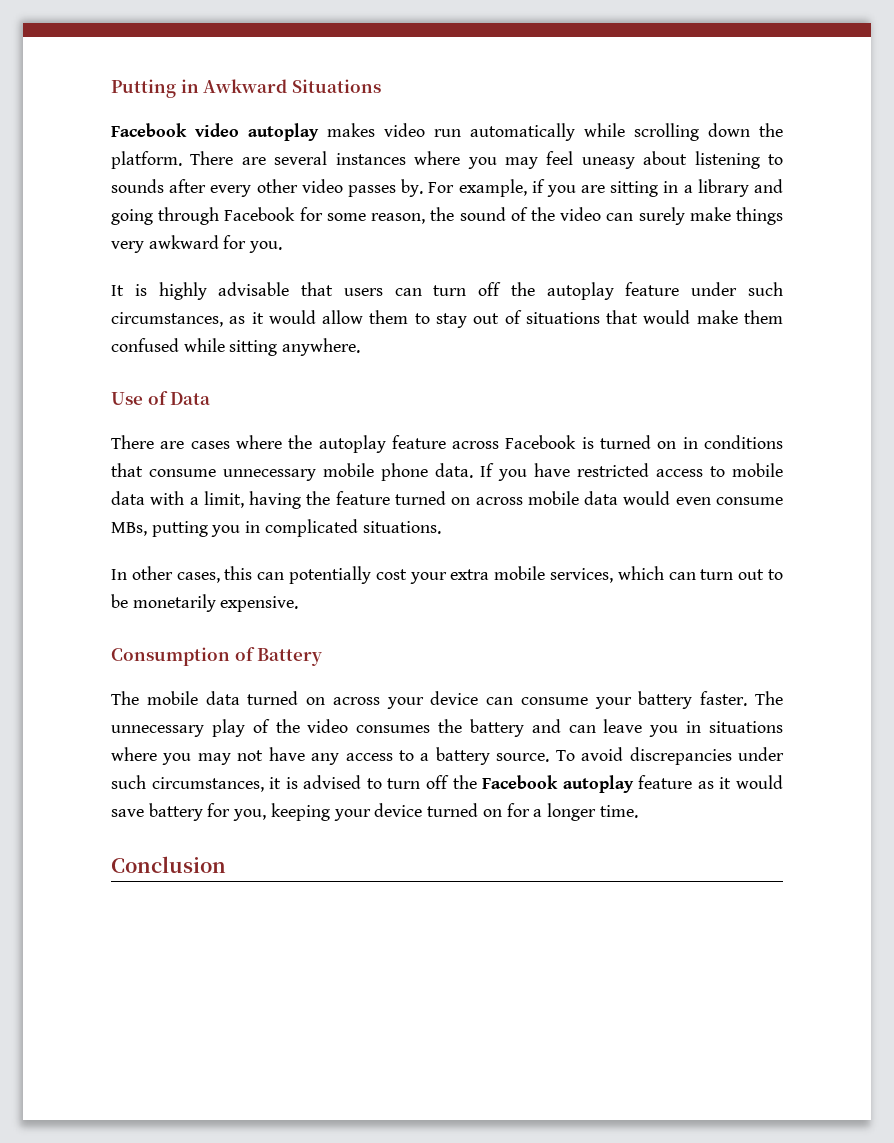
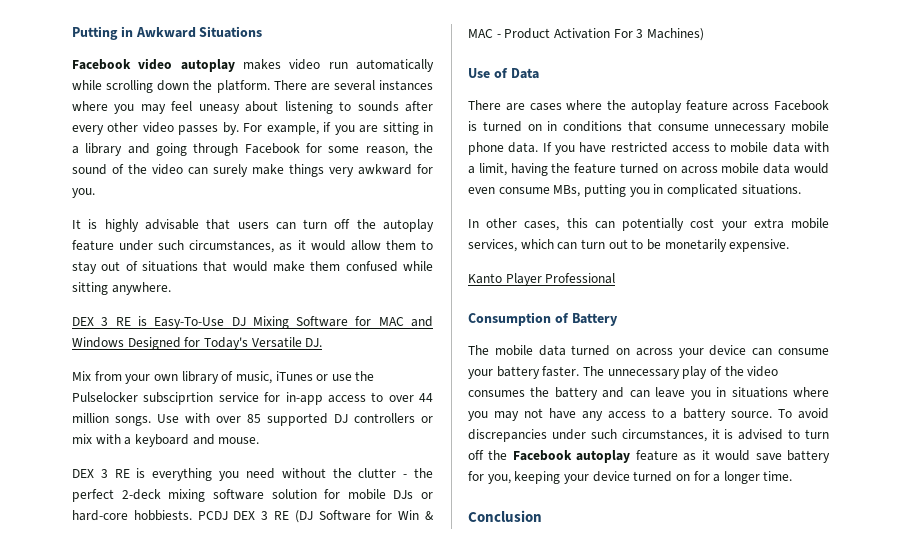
+ DEX 3 RE is Easy-To-Use DJ Mixing Software for MAC and Windows Designed for Today's Versatile DJ.
+ Mix from your own library of music, iTunes or use the Pulselocker subsciprtion service for in-app access to over 44 million songs. Use with over 85 supported DJ controllers or mix with a keyboard and mouse.
+ DEX 3 RE is everything you need without the clutter - the perfect 2-deck mixing software solution for mobile DJs or hard-core hobbiests. PCDJ DEX 3 RE (DJ Software for Win & MAC - Product Activation For 3 Machines)
+ Kanto Player Professional

